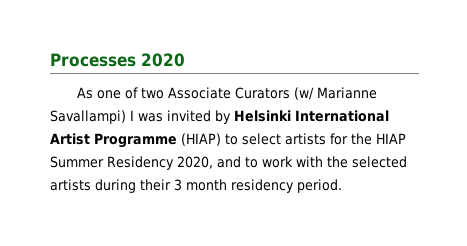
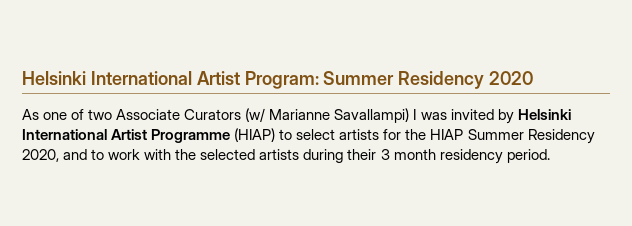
- Processes 2020
+ Helsinki International Artist Program: Summer Residency 2020

